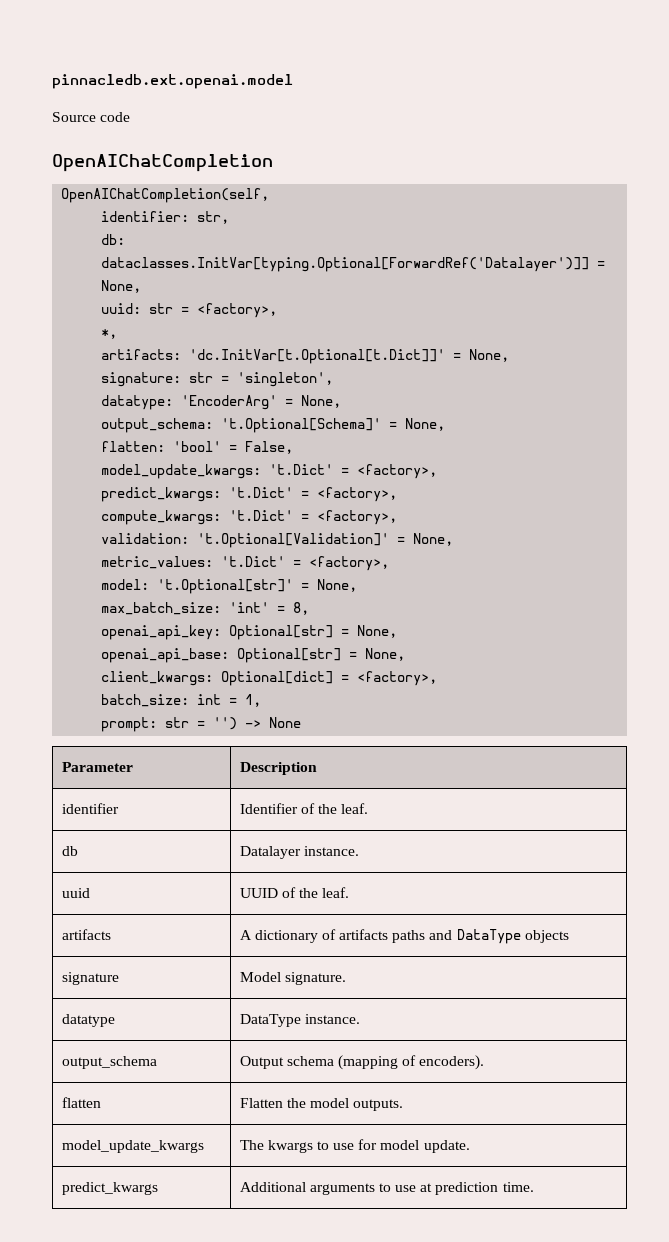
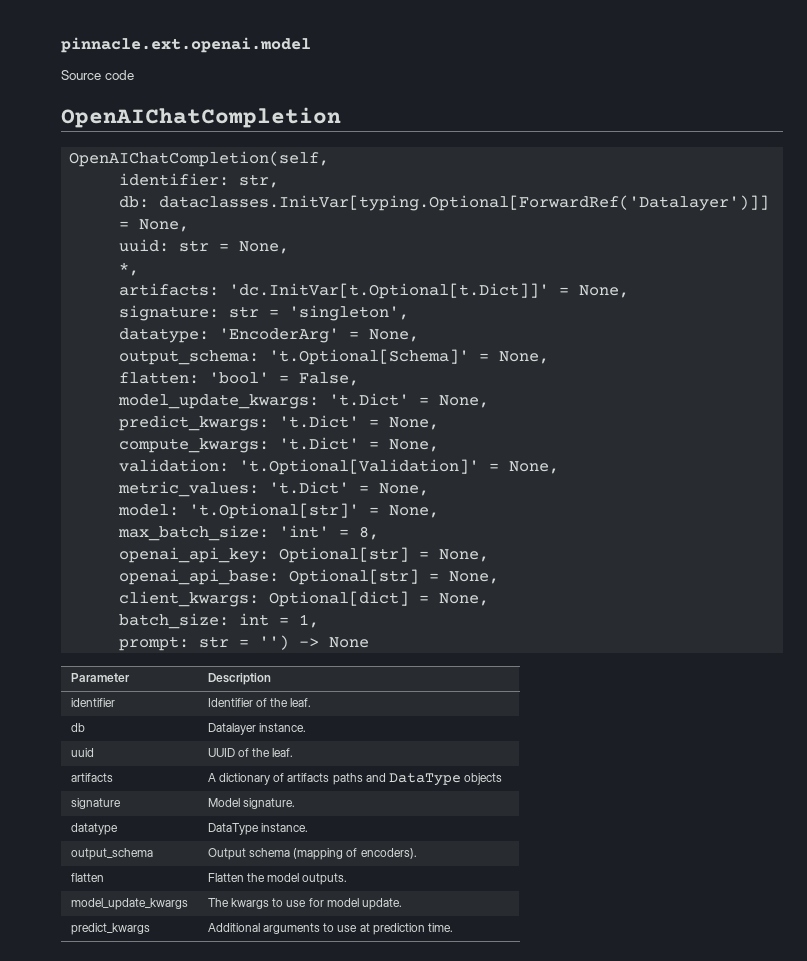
- pinnacledb.ext.openai.model
+ pinnacle.ext.openai.model
- uuid: str = <factory>,
+ uuid: str = None,
- model_update_kwargs: 't.Dict' = <factory>,
+ model_update_kwargs: 't.Dict' = None,
- predict_kwargs: 't.Dict' = <factory>,
+ predict_kwargs: 't.Dict' = None,
- compute_kwargs: 't.Dict' = <factory>,
+ compute_kwargs: 't.Dict' = None,
- metric_values: 't.Dict' = <factory>,
+ metric_values: 't.Dict' = None,
- client_kwargs: Optional[dict] = <factory>,
+ client_kwargs: Optional[dict] = None,

